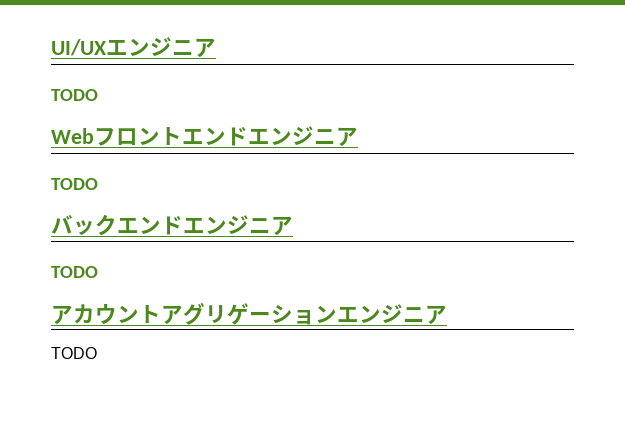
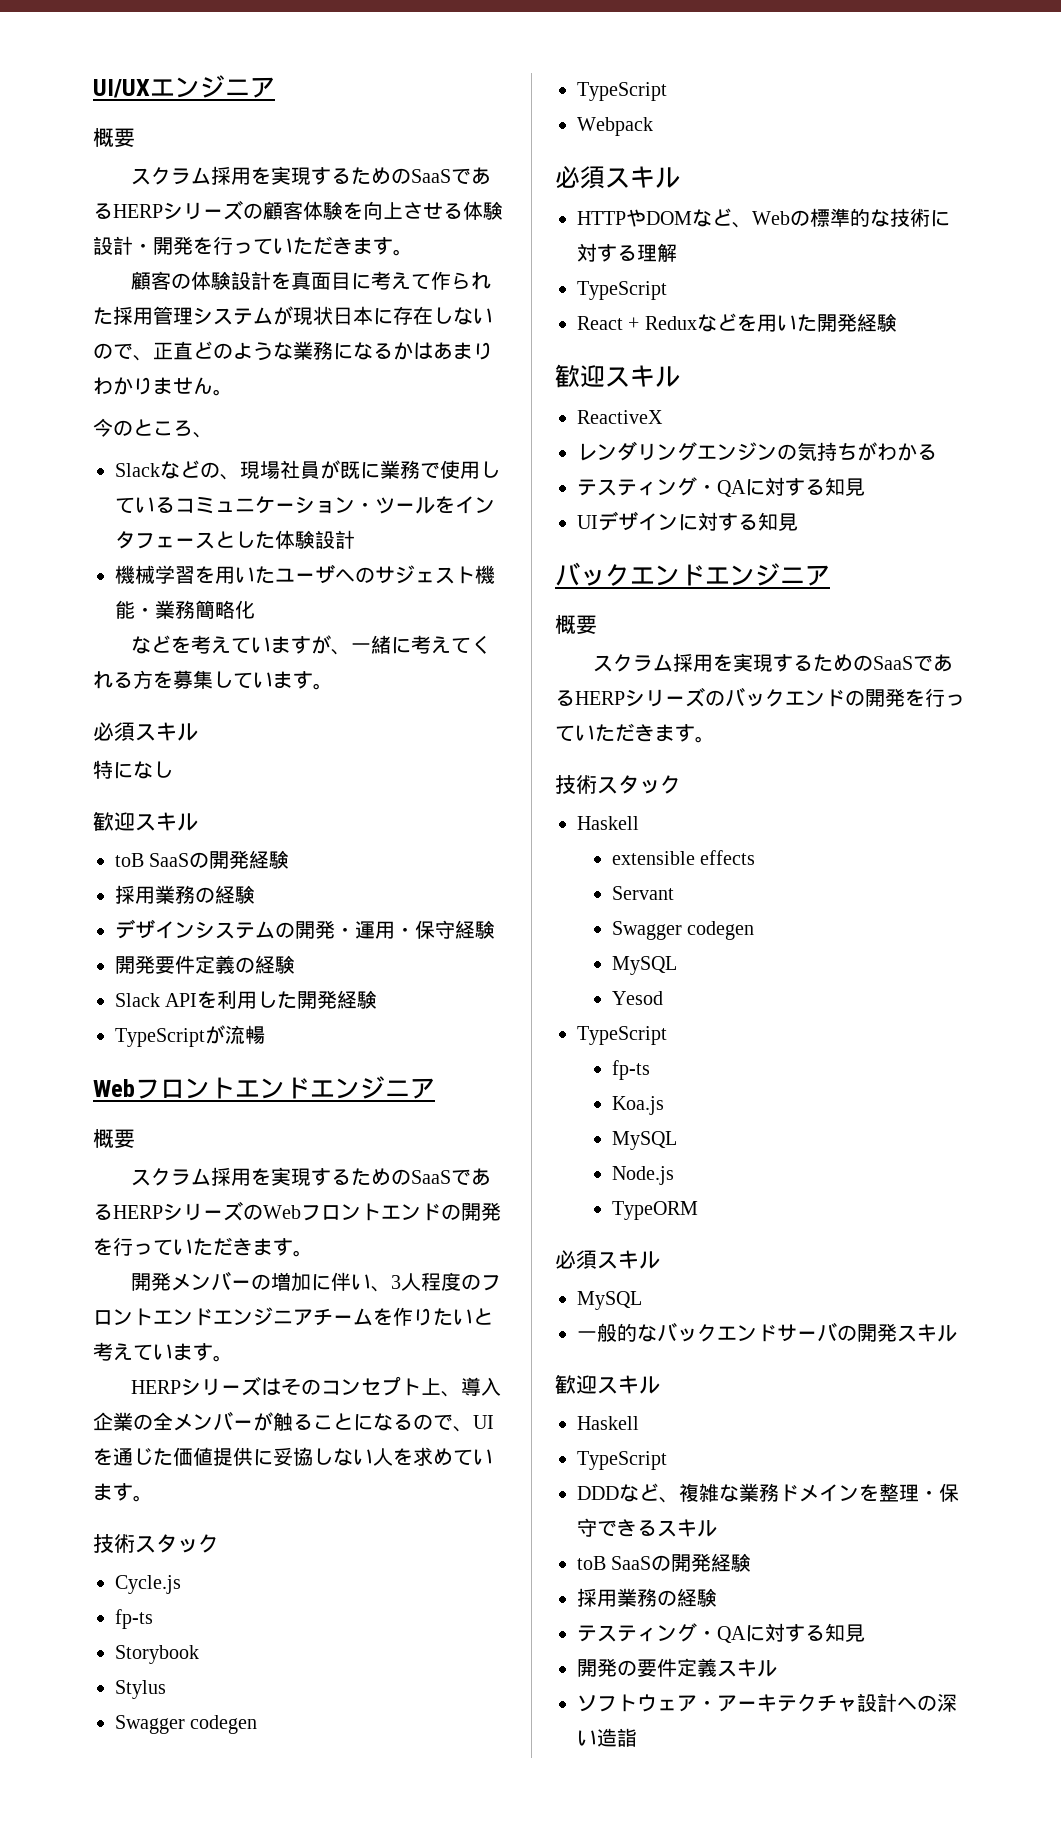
  UI/UXエンジニア
- TODO
+ 概要
+ スクラム採用を実現するためのSaaSであるHERPシリーズの顧客体験を向上させる体験設計・開発を行っていただきます。
+ 顧客の体験設計を真面目に考えて作られた採用管理システムが現状日本に存在しないので、正直どのような業務になるかはあまりわかりません。
+ 今のところ、
+ Slackなどの、現場社員が既に業務で使用しているコミュニケーション・ツールをインタフェースとした体験設計
+ 機械学習を用いたユーザへのサジェスト機能・業務簡略化
+ などを考えていますが、一緒に考えてくれる方を募集しています。
+ 必須スキル
+ 特になし
+ 歓迎スキル
+ toB SaaSの開発経験
+ 採用業務の経験
+ デザインシステムの開発・運用・保守経験
+ 開発要件定義の経験
+ Slack APIを利用した開発経験
+ TypeScriptが流暢
  Webフロントエンドエンジニア
- TODO
+ 概要
+ スクラム採用を実現するためのSaaSであるHERPシリーズのWebフロントエンドの開発を行っていただきます。
+ 開発メンバーの増加に伴い、3人程度のフロントエンドエンジニアチームを作りたいと考えています。
+ HERPシリーズはそのコンセプト上、導入企業の全メンバーが触ることになるので、UIを通じた価値提供に妥協しない人を求めています。
+ 技術スタック
+ Cycle.js
+ fp-ts
+ Storybook
+ Stylus
+ Swagger codegen
+ TypeScript
+ Webpack
+ 必須スキル
+ HTTPやDOMなど、Webの標準的な技術に対する理解
+ TypeScript
+ React + Reduxなどを用いた開発経験
+ 歓迎スキル
+ ReactiveX
+ レンダリングエンジンの気持ちがわかる
+ テスティング・QAに対する知見
+ UIデザインに対する知見
  バックエンドエンジニア
- TODO
- アカウントアグリゲーションエンジニア
- TODO
+ 概要
+ スクラム採用を実現するためのSaaSであるHERPシリーズのバックエンドの開発を行っていただきます。
+ 技術スタック
+ Haskell
+ extensible effects
+ Servant
+ Swagger codegen
+ MySQL
+ Yesod
+ TypeScript
+ fp-ts
+ Koa.js
+ MySQL
+ Node.js
+ TypeORM
+ 必須スキル
+ MySQL
+ 一般的なバックエンドサーバの開発スキル
+ 歓迎スキル
+ Haskell
+ TypeScript
+ DDDなど、複雑な業務ドメインを整理・保守できるスキル
+ toB SaaSの開発経験
+ 採用業務の経験
+ テスティング・QAに対する知見
+ 開発の要件定義スキル
+ ソフトウェア・アーキテクチャ設計への深い造詣

